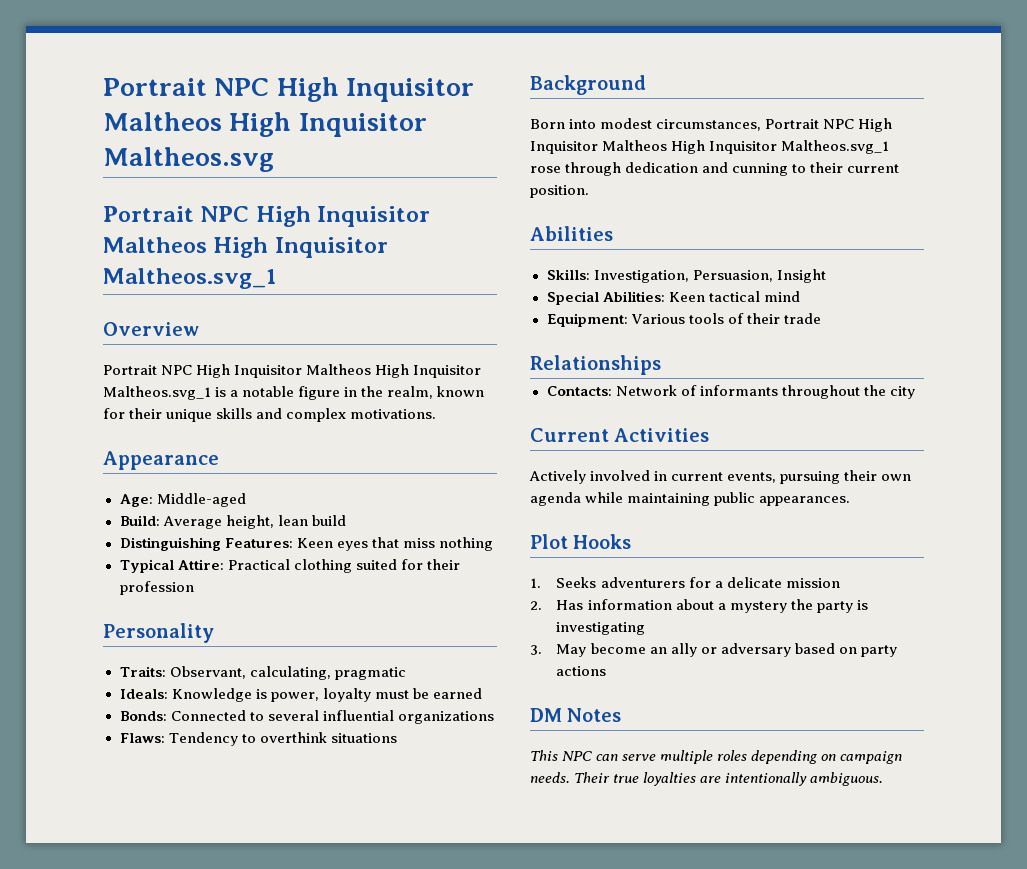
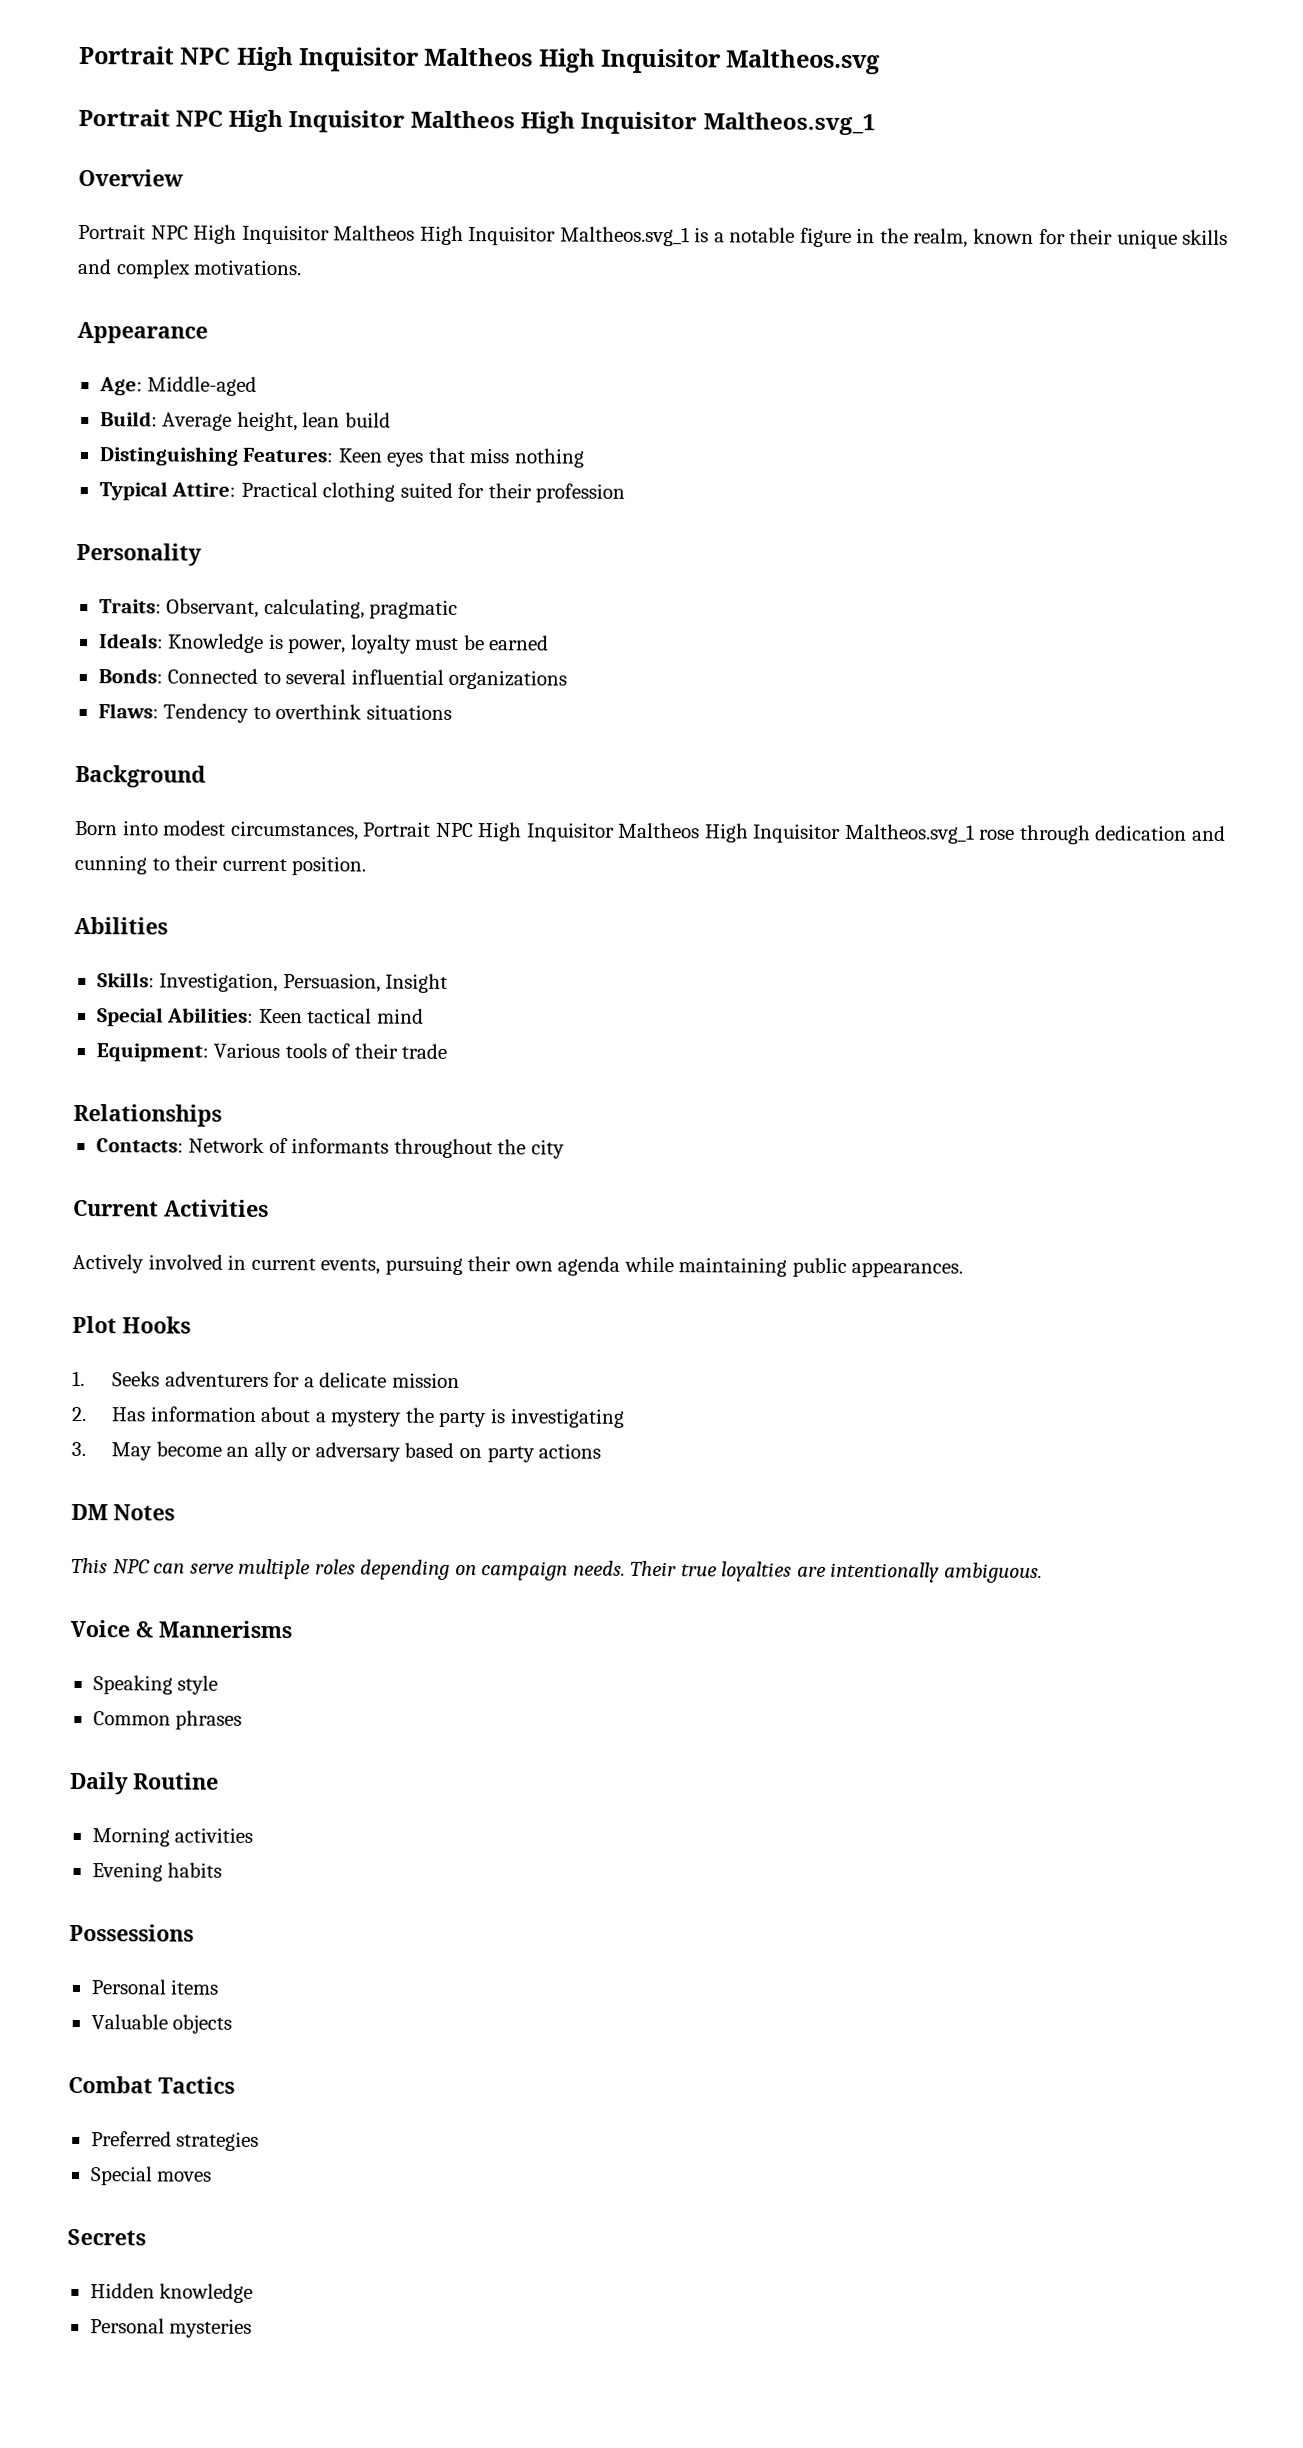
+ Voice & Mannerisms
+ Speaking style
+ Common phrases
+ Daily Routine
+ Morning activities
+ Evening habits
+ Possessions
+ Personal items
+ Valuable objects
+ Combat Tactics
+ Preferred strategies
+ Special moves
+ Secrets
+ Hidden knowledge
+ Personal mysteries

